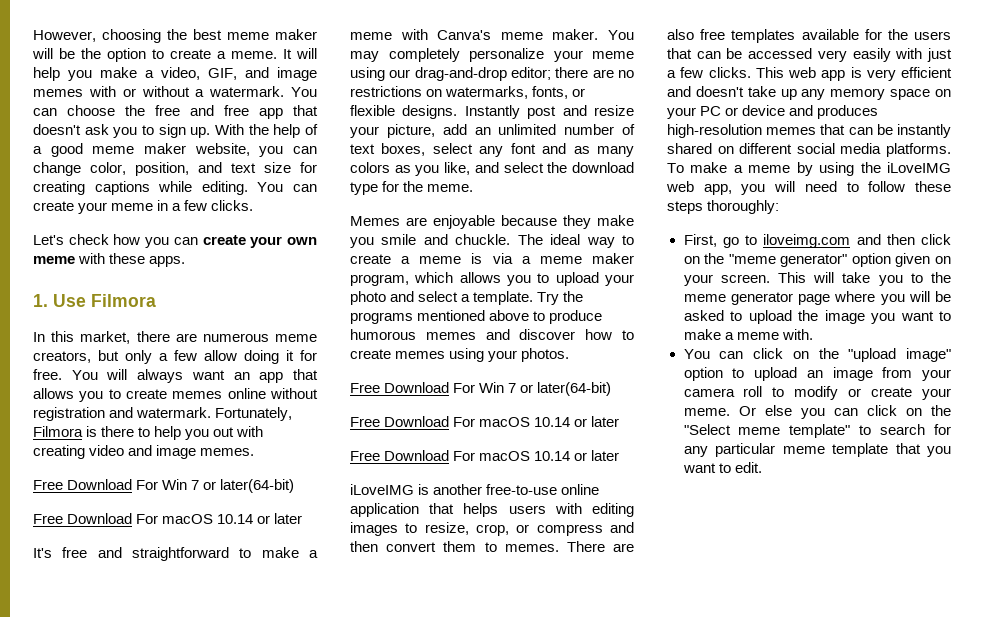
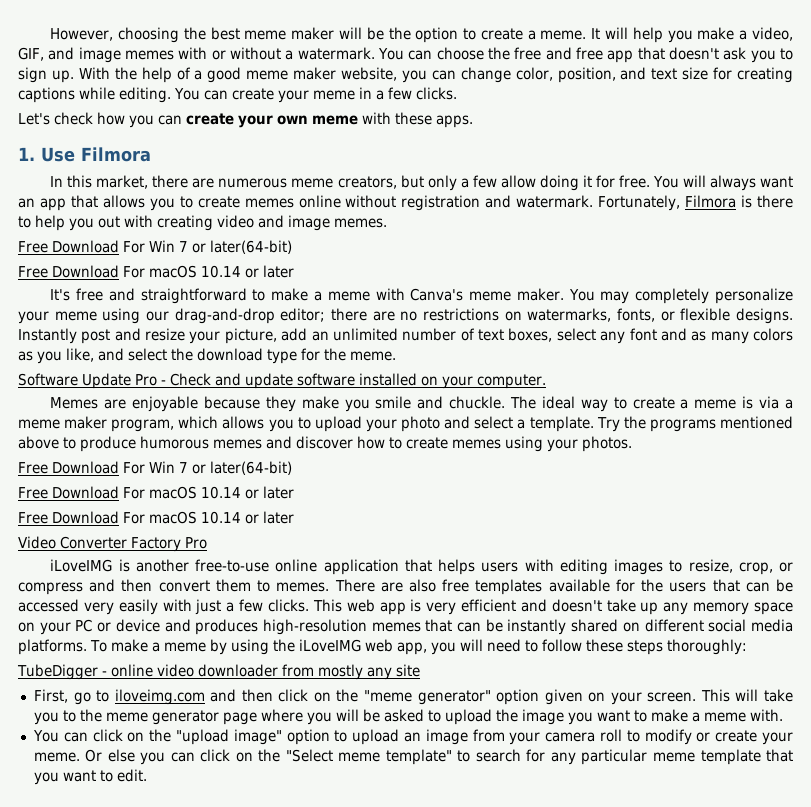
+ Software Update Pro - Check and update software installed on your computer.
+ Video Converter Factory Pro
+ TubeDigger - online video downloader from mostly any site

